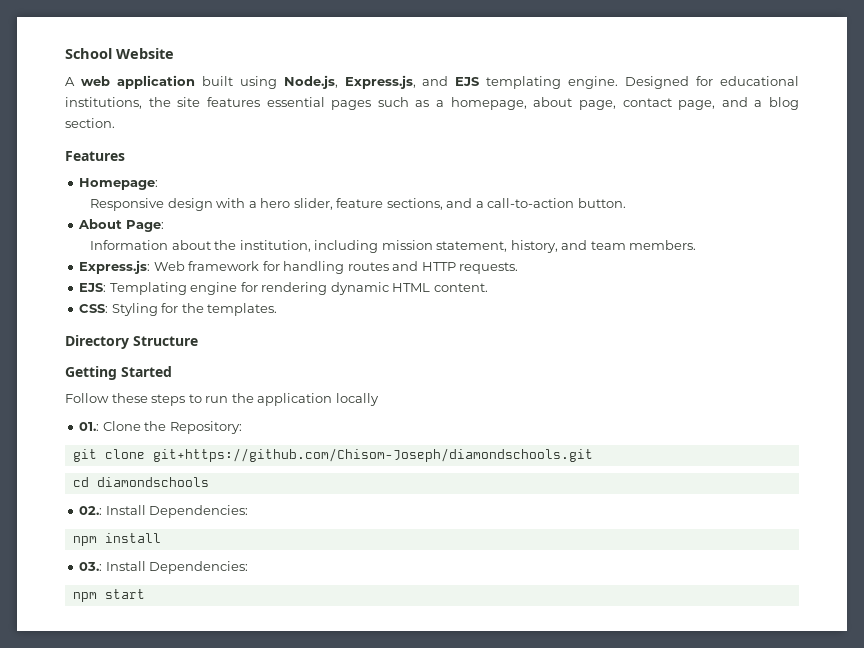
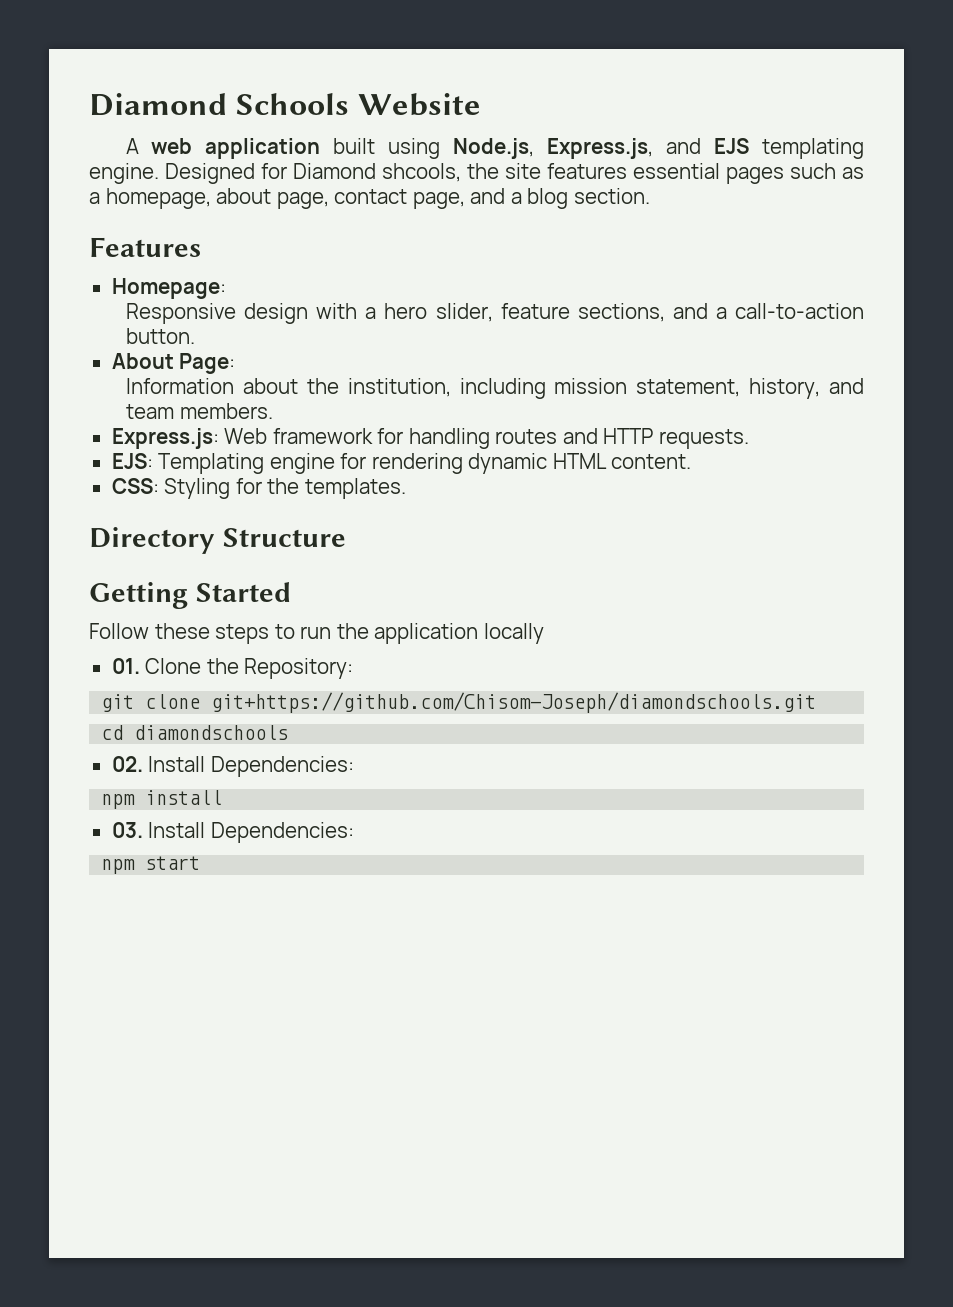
- School Website
+ Diamond Schools Website
- Designed for educational institutions, the site features essential pages such as a homepage, about page, contact page, and a blog section.
+ Designed for Diamond shcools, the site features essential pages such as a homepage, about page, contact page, and a blog section.
- 01.: Clone the Repository:
+ 01. Clone the Repository:
- 02.: Install Dependencies:
+ 02. Install Dependencies:
- 03.: Install Dependencies:
+ 03. Install Dependencies:

